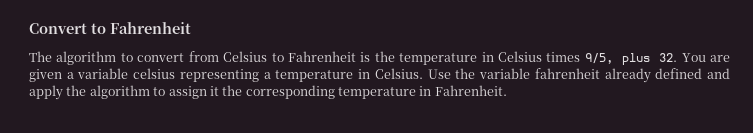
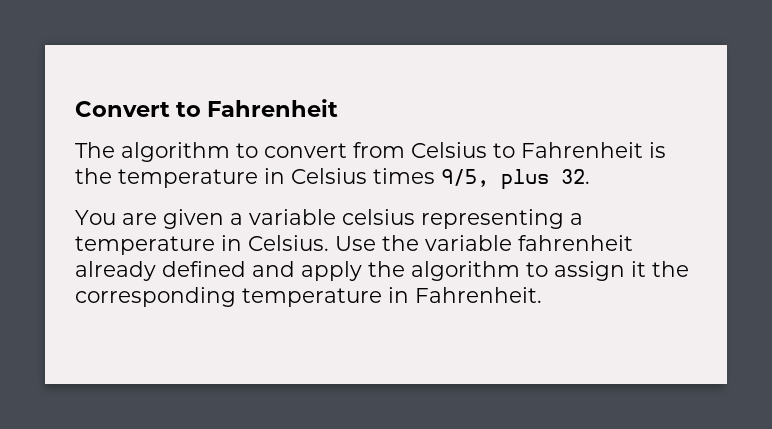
- The algorithm to convert from Celsius to Fahrenheit is the temperature in Celsius times 9/5, plus 32. You are given a variable celsius representing a temperature in Celsius.
+ The algorithm to convert from Celsius to Fahrenheit is the temperature in Celsius times 9/5, plus 32.
+ You are given a variable celsius representing a temperature in Celsius.

